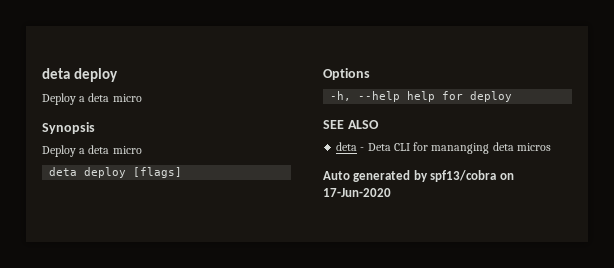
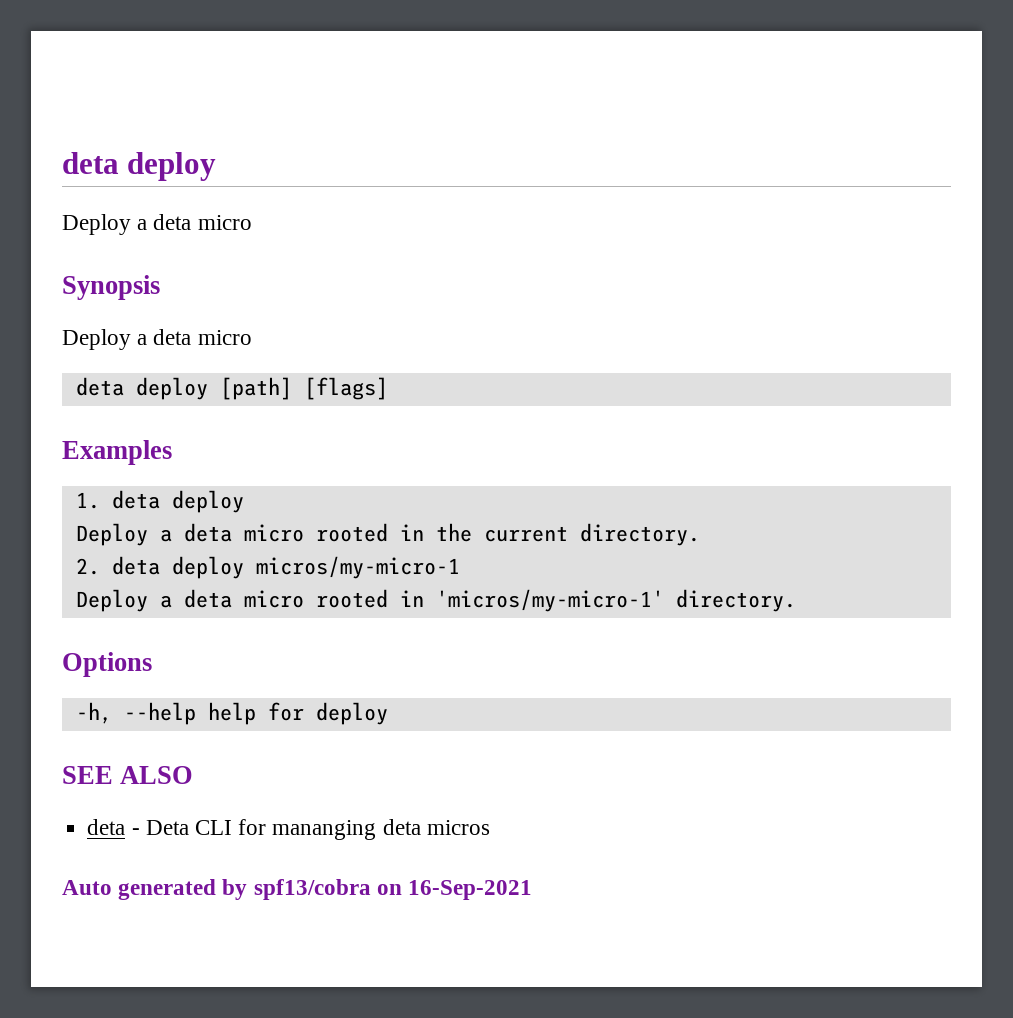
- deta deploy [flags]
+ deta deploy [path] [flags]
+ Examples
+ 1. deta deploy
+ Deploy a deta micro rooted in the current directory.
+ 2. deta deploy micros/my-micro-1
+ Deploy a deta micro rooted in 'micros/my-micro-1' directory.
- Auto generated by spf13/cobra on 17-Jun-2020
+ Auto generated by spf13/cobra on 16-Sep-2021

